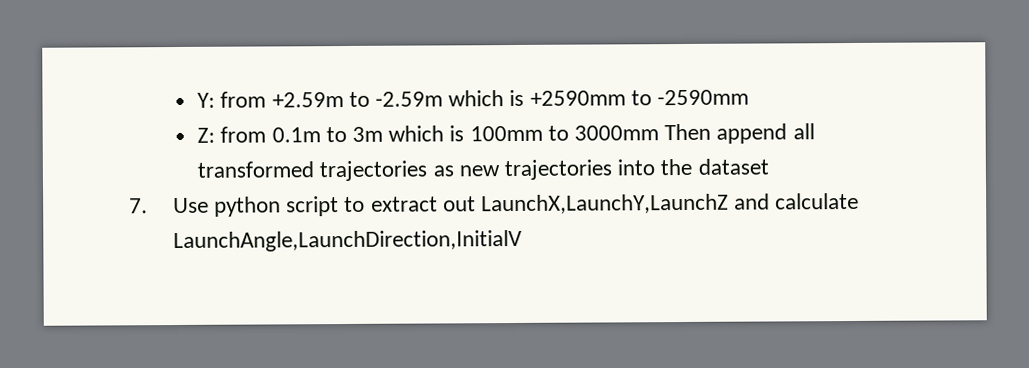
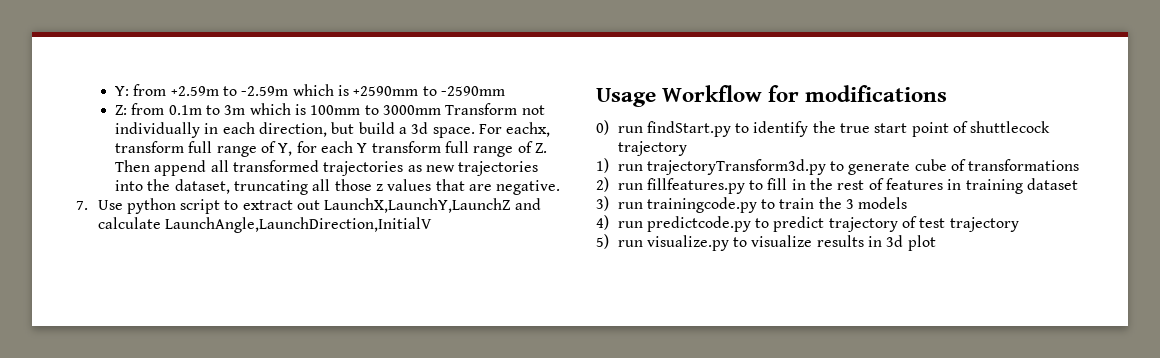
- Z: from 0.1m to 3m which is 100mm to 3000mm Then append all transformed trajectories as new trajectories into the dataset
+ Z: from 0.1m to 3m which is 100mm to 3000mm Transform not individually in each direction, but build a 3d space. For eachx, transform full range of Y, for each Y transform full range of Z. Then append all transformed trajectories as new trajectories into the dataset, truncating all those z values that are negative.
+ Usage Workflow for modifications
+ 0) run findStart.py to identify the true start point of shuttlecock trajectory
+ 1) run trajectoryTransform3d.py to generate cube of transformations
+ 2) run fillfeatures.py to fill in the rest of features in training dataset
+ 3) run trainingcode.py to train the 3 models
+ 4) run predictcode.py to predict trajectory of test trajectory
+ 5) run visualize.py to visualize results in 3d plot

